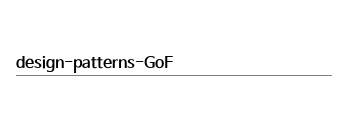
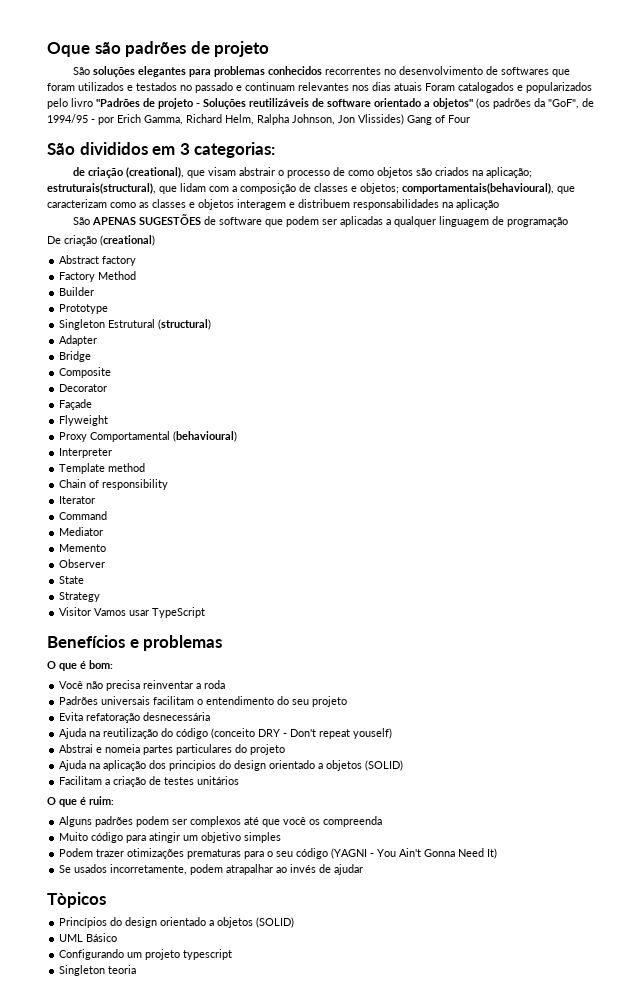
- design-patterns-GoF
+ Oque são padrões de projeto
+ São soluções elegantes para problemas conhecidos recorrentes no desenvolvimento de softwares que foram utilizados e testados no passado e continuam relevantes nos dias atuais Foram catalogados e popularizados pelo livro "Padrões de projeto - Soluções reutilizáveis de software orientado a objetos" (os padrões da "GoF", de 1994/95 - por Erich Gamma, Richard Helm, Ralpha Johnson, Jon Vlissides) Gang of Four
+ São divididos em 3 categorias:
+ de criação (creational), que visam abstrair o processo de como objetos são criados na aplicação; estruturais(structural), que lidam com a composição de classes e objetos; comportamentais(behavioural), que caracterizam como as classes e objetos interagem e distribuem responsabilidades na aplicação
+ São APENAS SUGESTÕES de software que podem ser aplicadas a qualquer linguagem de programação
+ De criação (creational)
+ Abstract factory
+ Factory Method
+ Builder
+ Prototype
+ Singleton Estrutural (structural)
+ Adapter
+ Bridge
+ Composite
+ Decorator
+ Façade
+ Flyweight
+ Proxy Comportamental (behavioural)
+ Interpreter
+ Template method
+ Chain of responsibility
+ Iterator
+ Command
+ Mediator
+ Memento
+ Observer
+ State
+ Strategy
+ Visitor Vamos usar TypeScript
+ Benefícios e problemas
+ O que é bom:
+ Você não precisa reinventar a roda
+ Padrões universais facilitam o entendimento do seu projeto
+ Evita refatoração desnecessária
+ Ajuda na reutilização do código (conceito DRY - Don't repeat youself)
+ Abstrai e nomeia partes particulares do projeto
+ Ajuda na aplicação dos principios do design orientado a objetos (SOLID)
+ Facilitam a criação de testes unitários
+ O que é ruim:
+ Alguns padrões podem ser complexos até que você os compreenda
+ Muito código para atingir um objetivo simples
+ Podem trazer otimizações prematuras para o seu código (YAGNI - You Ain't Gonna Need It)
+ Se usados incorretamente, podem atrapalhar ao invés de ajudar
+ Tòpicos
+ Princípios do design orientado a objetos (SOLID)
+ UML Básico
+ Configurando um projeto typescript
+ Singleton teoria

